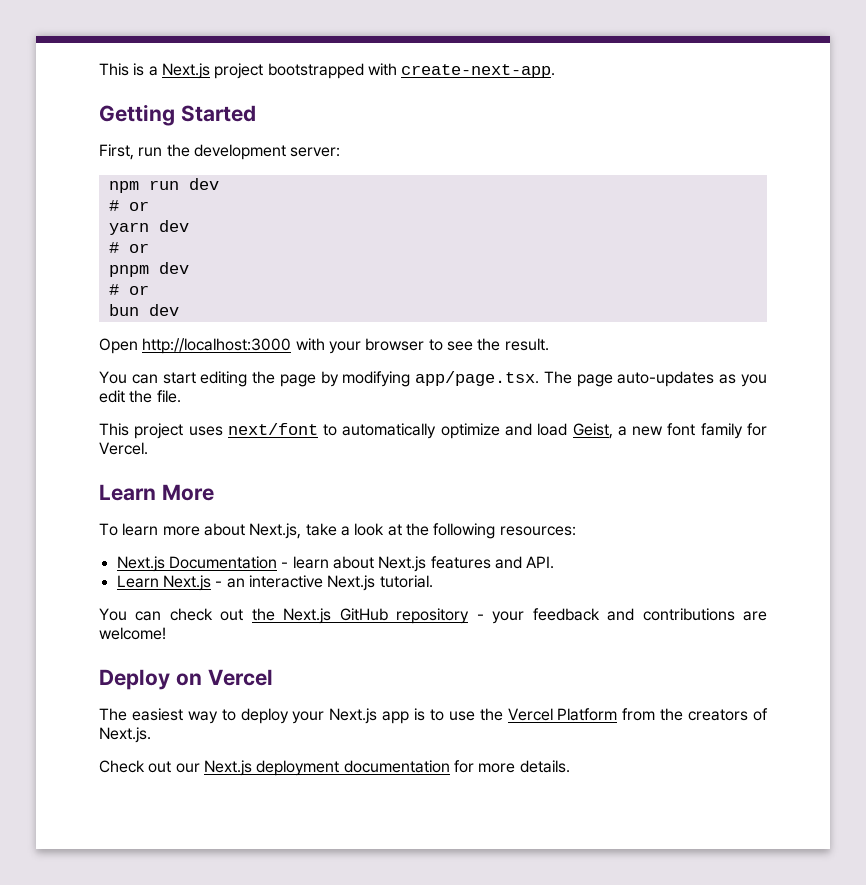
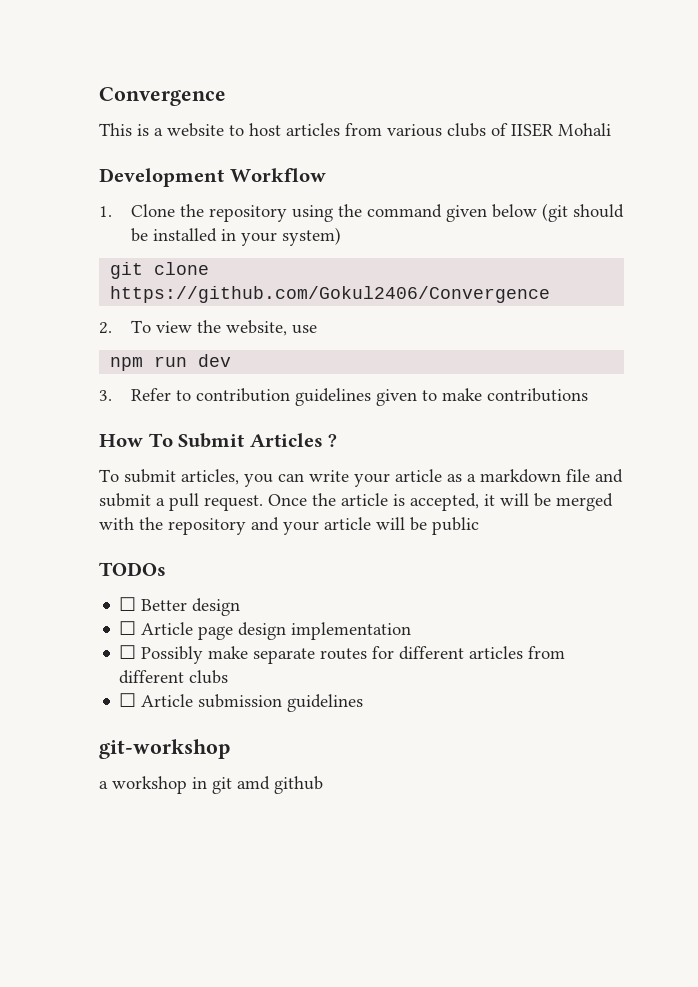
+ Convergence
- This is a Next.js project bootstrapped with create-next-app.
- Getting Started
- First, run the development server:
+ This is a website to host articles from various clubs of IISER Mohali
+ Development Workflow
+ 1. Clone the repository using the command given below (git should be installed in your system)
+ git clone https://github.com/Gokul2406/Convergence
+ 2. To view the website, use
  npm run dev
- # or
- yarn dev
- # or
- pnpm dev
- # or
- bun dev
- Open http://localhost:3000 with your browser to see the result.
- You can start editing the page by modifying app/page.tsx. The page auto-updates as you edit the file.
- This project uses next/font to automatically optimize and load Geist, a new font family for Vercel.
- Learn More
- To learn more about Next.js, take a look at the following resources:
- Next.js Documentation - learn about Next.js features and API.
- Learn Next.js - an interactive Next.js tutorial.
- You can check out the Next.js GitHub repository - your feedback and contributions are welcome!
- Deploy on Vercel
- The easiest way to deploy your Next.js app is to use the Vercel Platform from the creators of Next.js.
- Check out our Next.js deployment documentation for more details.
+ 3. Refer to contribution guidelines given to make contributions
+ How To Submit Articles ?
+ To submit articles, you can write your article as a markdown file and submit a pull request. Once the article is accepted, it will be merged with the repository and your article will be public
+ TODOs
+ ☐ Better design
+ ☐ Article page design implementation
+ ☐ Possibly make separate routes for different articles from different clubs
+ ☐ Article submission guidelines
+ git-workshop
+ a workshop in git amd github

